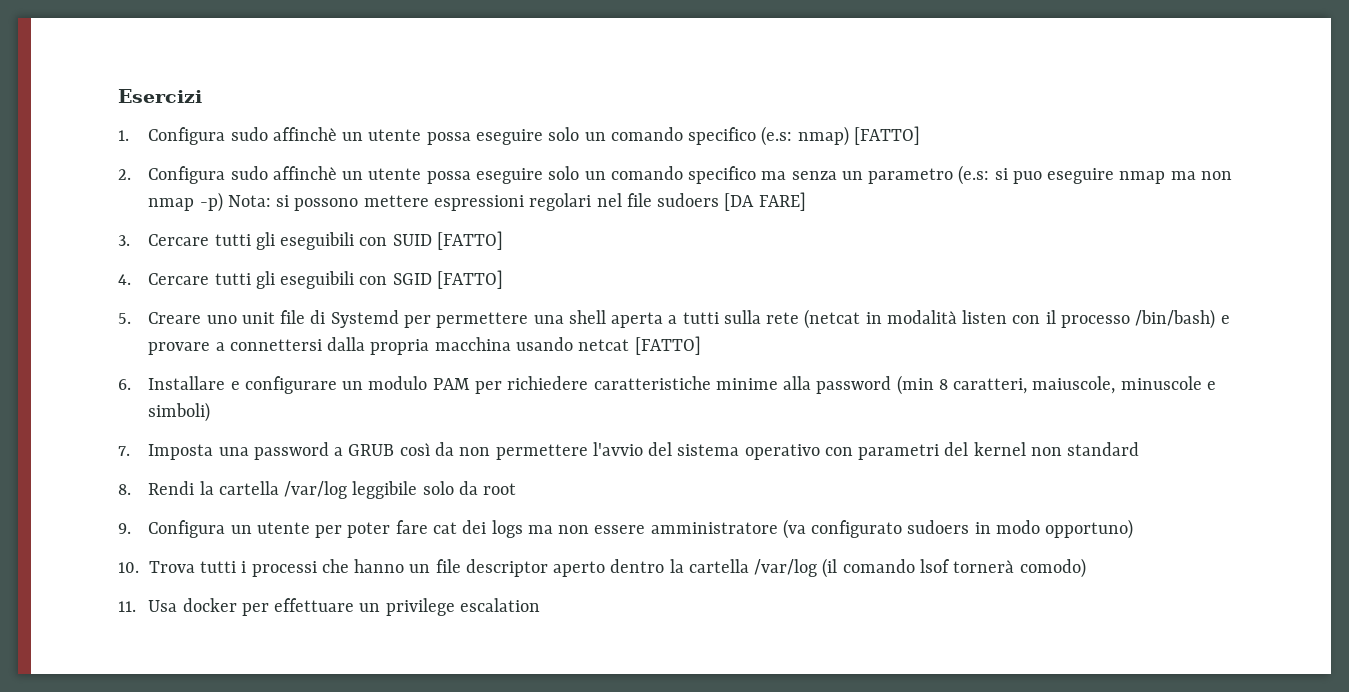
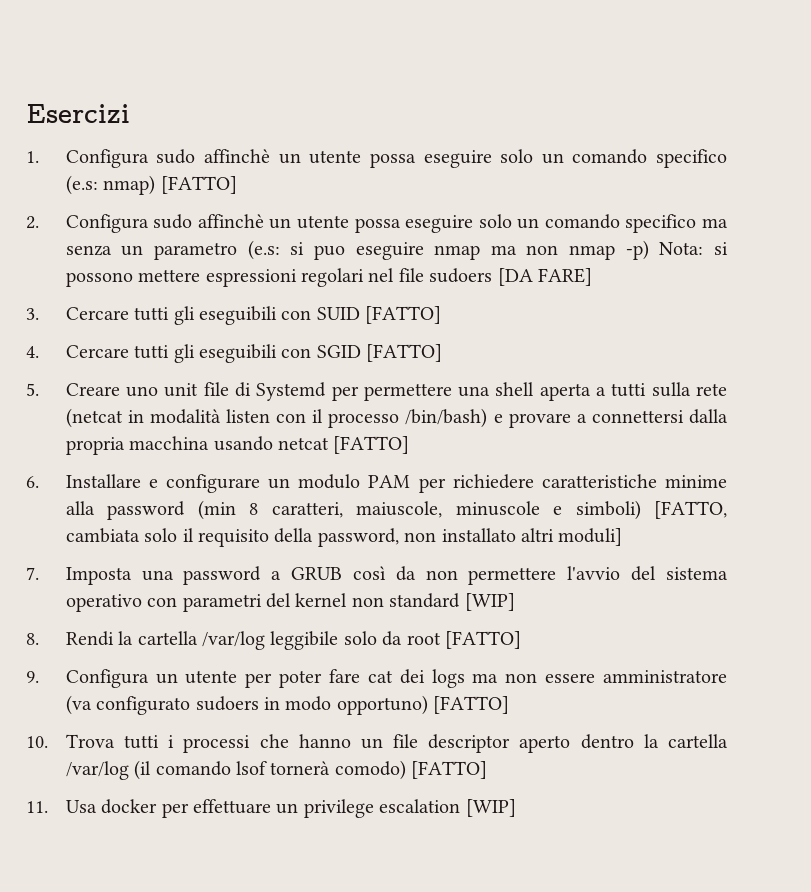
- 6. Installare e configurare un modulo PAM per richiedere caratteristiche minime alla password (min 8 caratteri, maiuscole, minuscole e simboli)
+ 6. Installare e configurare un modulo PAM per richiedere caratteristiche minime alla password (min 8 caratteri, maiuscole, minuscole e simboli) [FATTO, cambiata solo il requisito della password, non installato altri moduli]
- 7. Imposta una password a GRUB così da non permettere l'avvio del sistema operativo con parametri del kernel non standard
+ 7. Imposta una password a GRUB così da non permettere l'avvio del sistema operativo con parametri del kernel non standard [WIP]
- 8. Rendi la cartella /var/log leggibile solo da root
+ 8. Rendi la cartella /var/log leggibile solo da root [FATTO]
- 9. Configura un utente per poter fare cat dei logs ma non essere amministratore (va configurato sudoers in modo opportuno)
+ 9. Configura un utente per poter fare cat dei logs ma non essere amministratore (va configurato sudoers in modo opportuno) [FATTO]
- 10. Trova tutti i processi che hanno un file descriptor aperto dentro la cartella /var/log (il comando lsof tornerà comodo)
+ 10. Trova tutti i processi che hanno un file descriptor aperto dentro la cartella /var/log (il comando lsof tornerà comodo) [FATTO]
- 11. Usa docker per effettuare un privilege escalation
+ 11. Usa docker per effettuare un privilege escalation [WIP]

